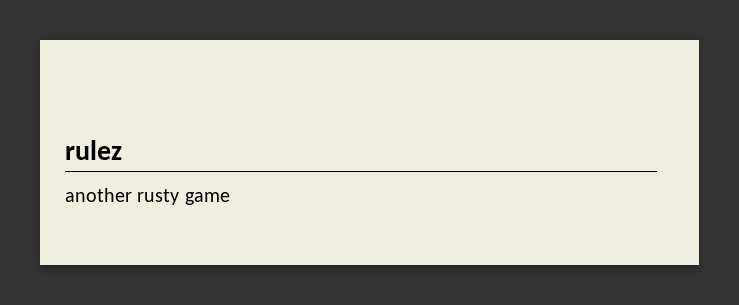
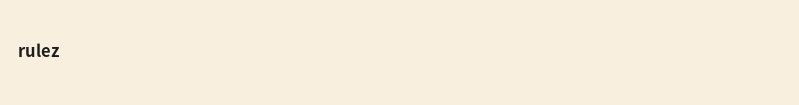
- another rusty game

